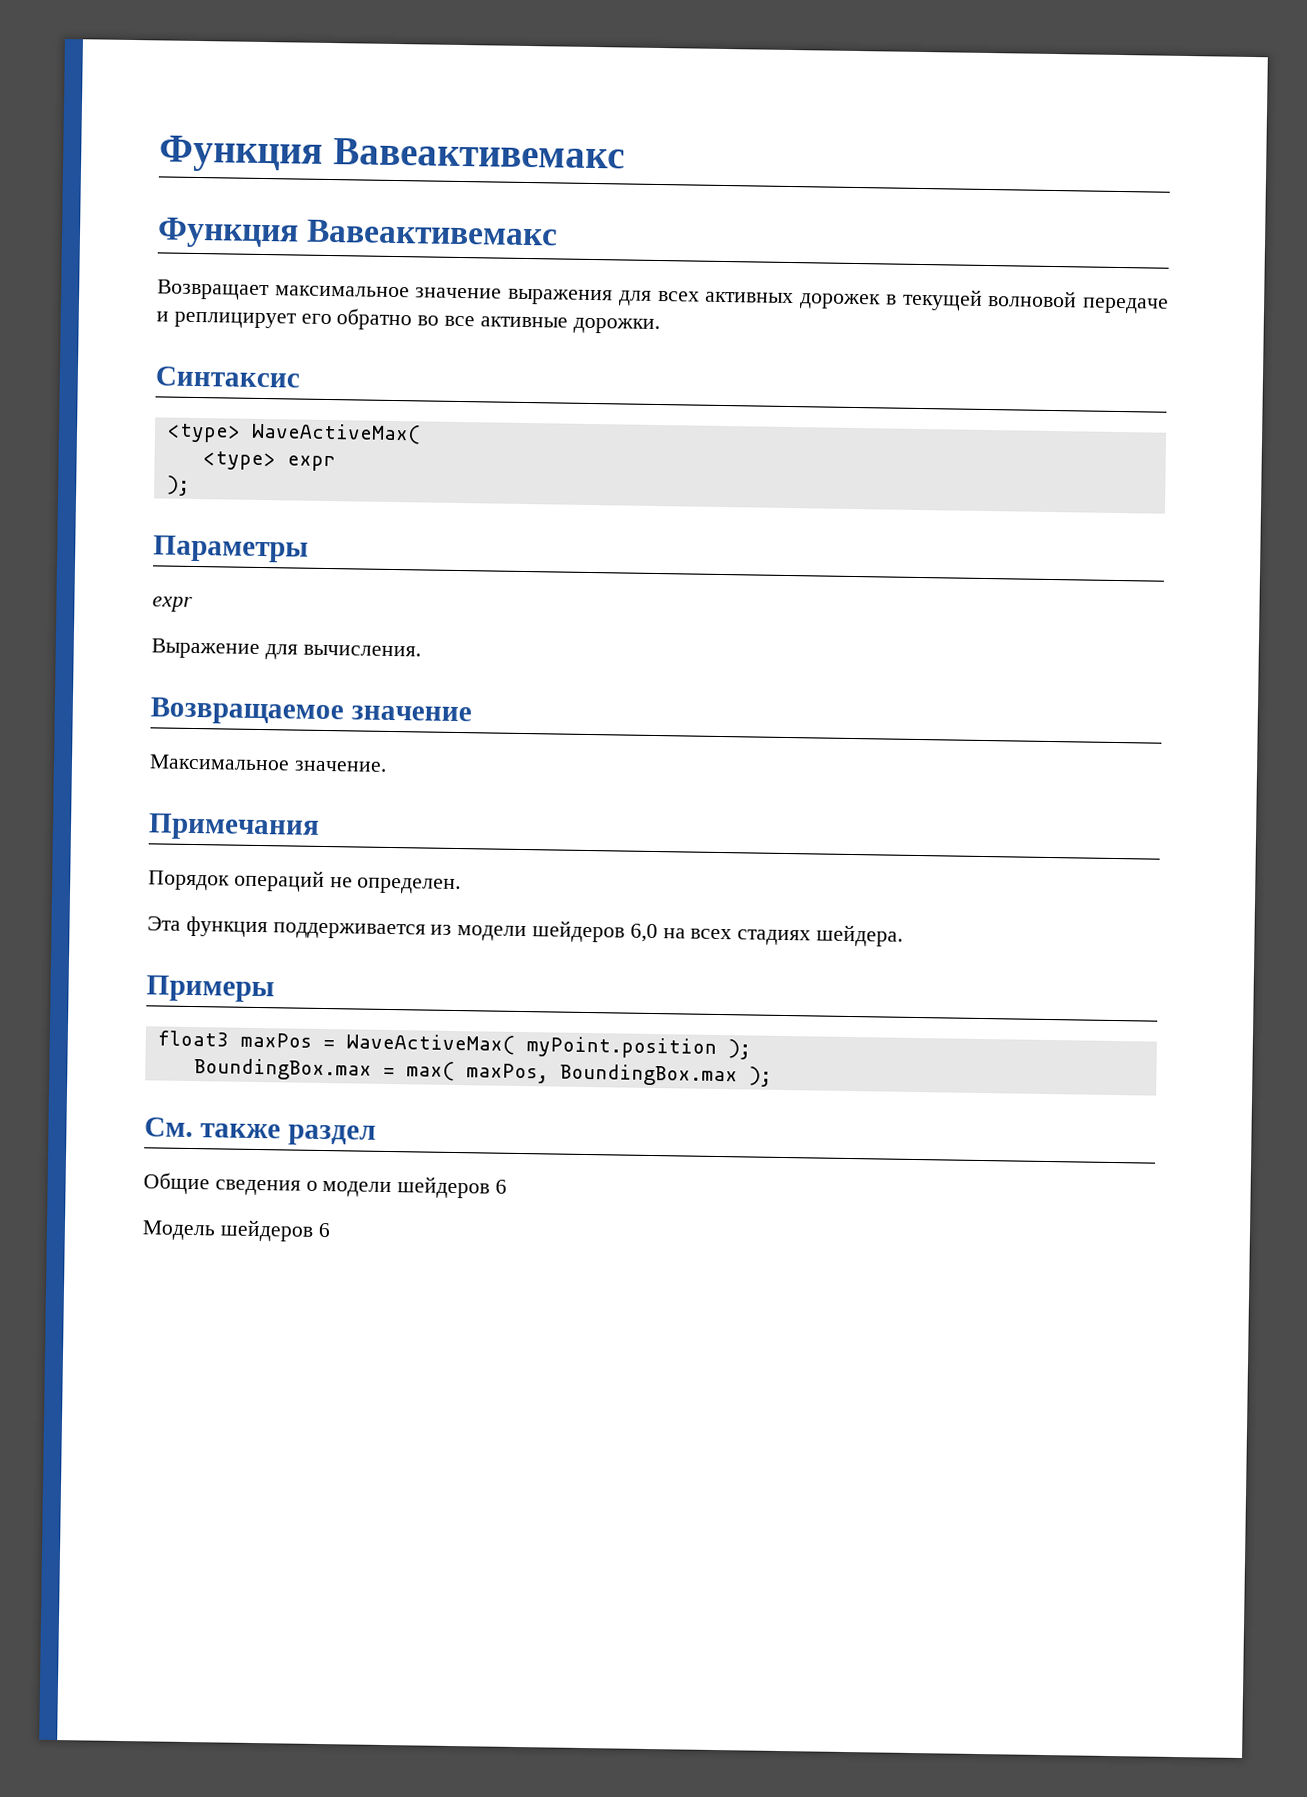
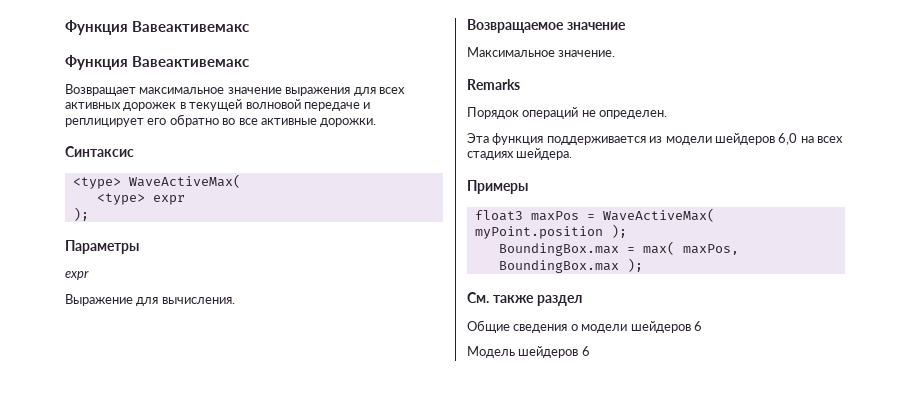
- Примечания
+ Remarks

